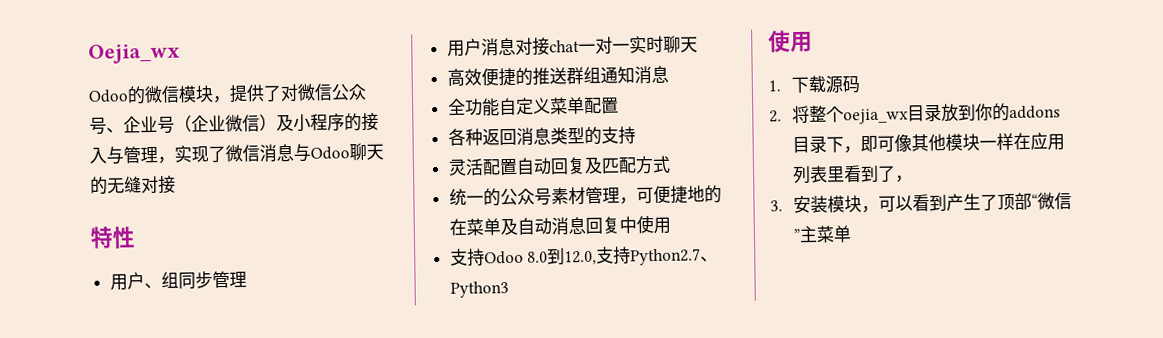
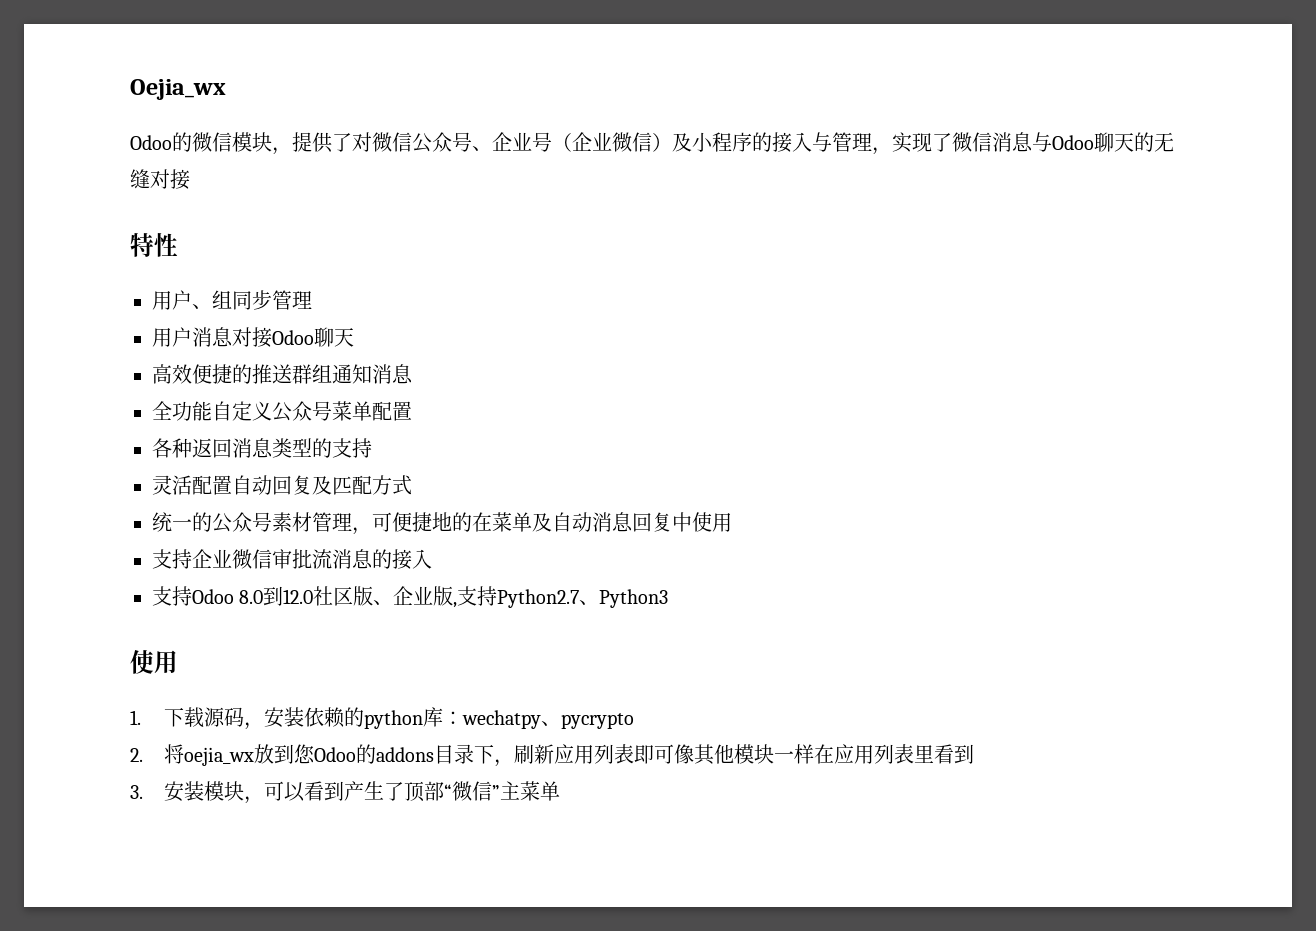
- 用户消息对接chat一对一实时聊天
+ 用户消息对接Odoo聊天
- 全功能自定义菜单配置
+ 全功能自定义公众号菜单配置
- 支持Odoo 8.0到12.0,支持Python2.7、Python3
+ 支持企业微信审批流消息的接入
+ 支持Odoo 8.0到12.0社区版、企业版,支持Python2.7、Python3
- 1.下载源码
- 2.将整个oejia_wx目录放到你的addons目录下，即可像其他模块一样在应用列表里看到了，
+ 1.下载源码，安装依赖的python库：wechatpy、pycrypto
+ 2.将oejia_wx放到您Odoo的addons目录下，刷新应用列表即可像其他模块一样在应用列表里看到

